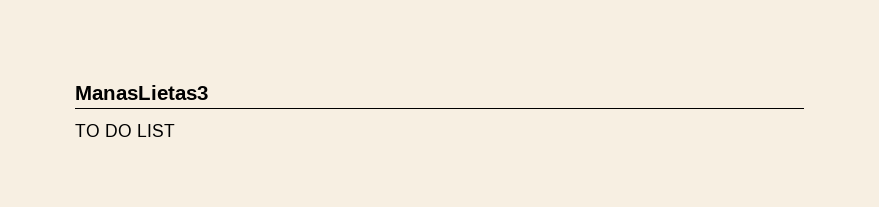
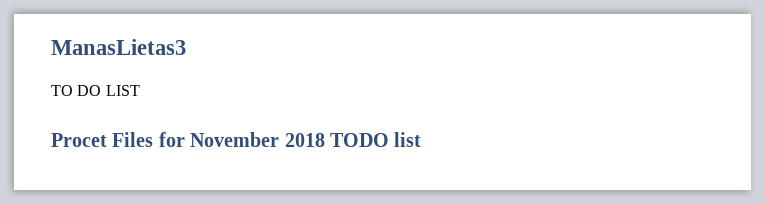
+ Procet Files for November 2018 TODO list

